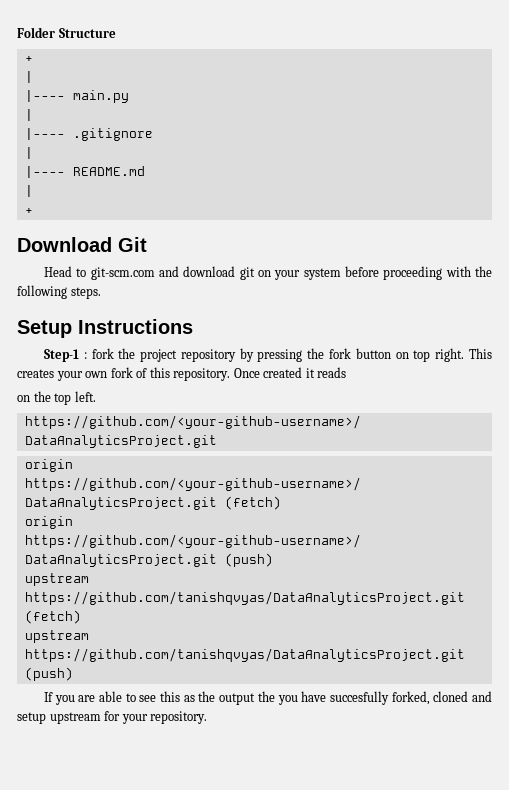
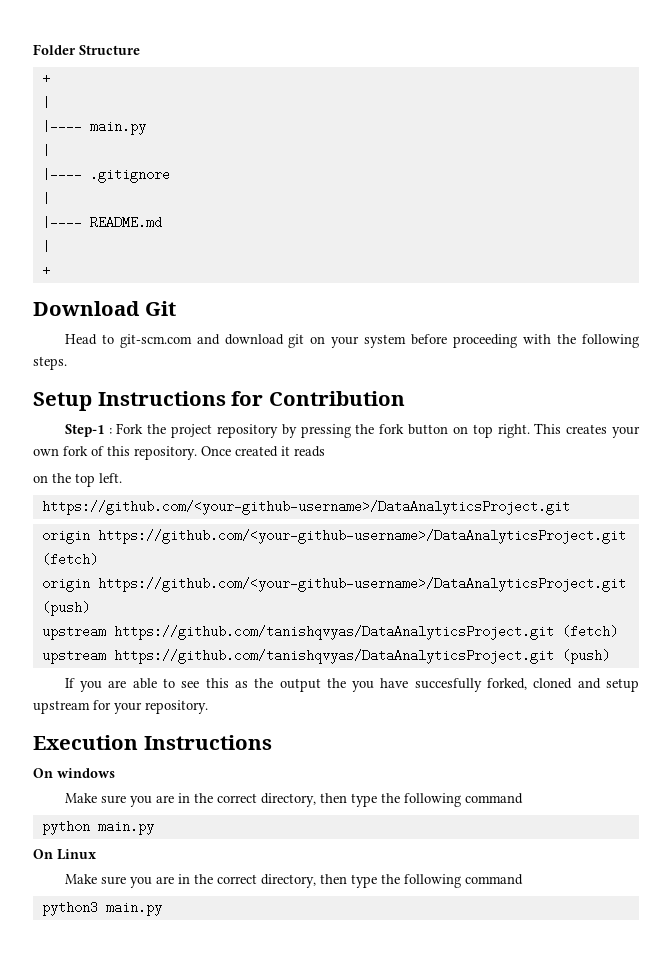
- Setup Instructions
+ Setup Instructions for Contribution
- Step-1 : fork the project repository by pressing the fork button on top right.
+ Step-1 : Fork the project repository by pressing the fork button on top right.
+ Execution Instructions
+ On windows
+ Make sure you are in the correct directory, then type the following command
+ python main.py
+ On Linux
+ Make sure you are in the correct directory, then type the following command
+ python3 main.py

